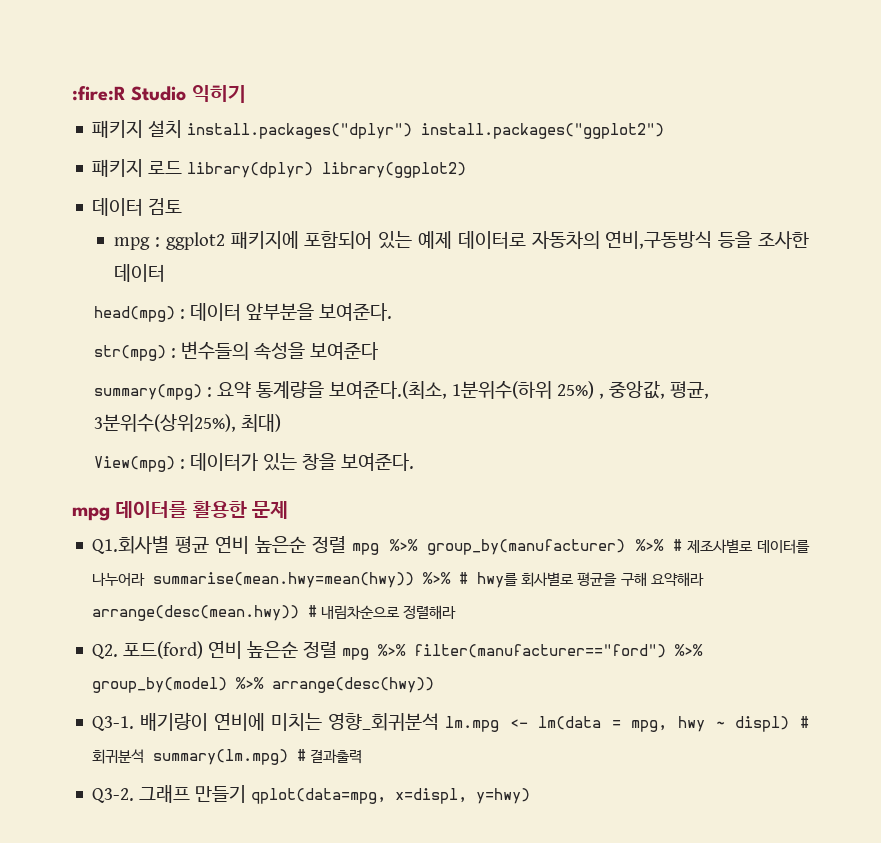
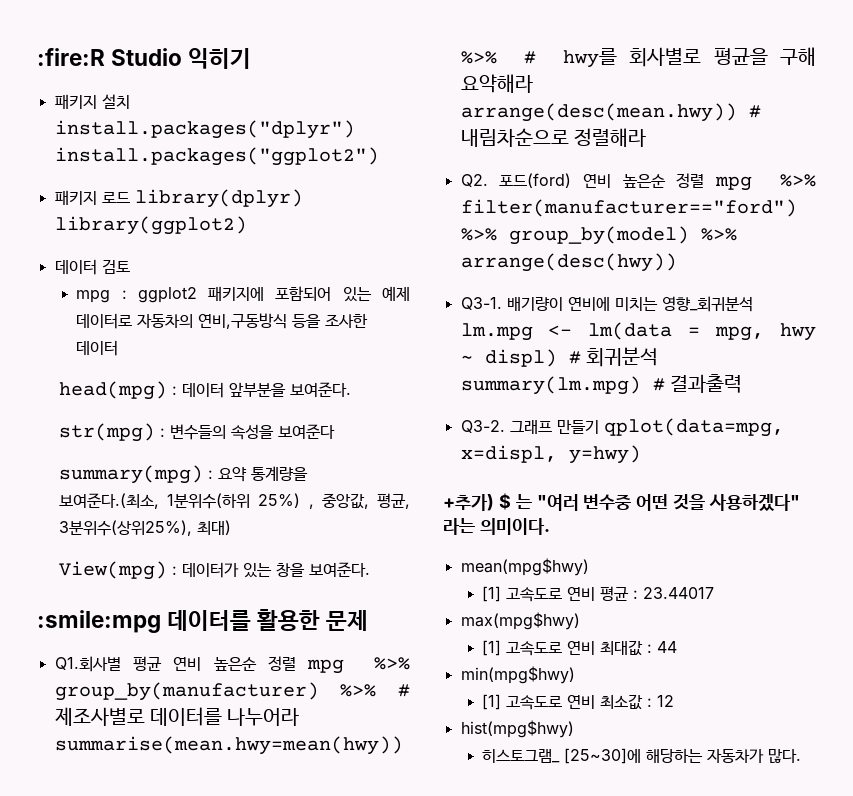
- mpg 데이터를 활용한 문제
+ :smile:mpg 데이터를 활용한 문제
+ +추가) $ 는 "여러 변수중 어떤 것을 사용하겠다" 라는 의미이다.
+ mean(mpg$hwy)
+ [1] 고속도로 연비 평균 : 23.44017
+ max(mpg$hwy)
+ [1] 고속도로 연비 최대값 : 44
+ min(mpg$hwy)
+ [1] 고속도로 연비 최소값 : 12
+ hist(mpg$hwy)
+ 히스토그램_ [25~30]에 해당하는 자동차가 많다.

